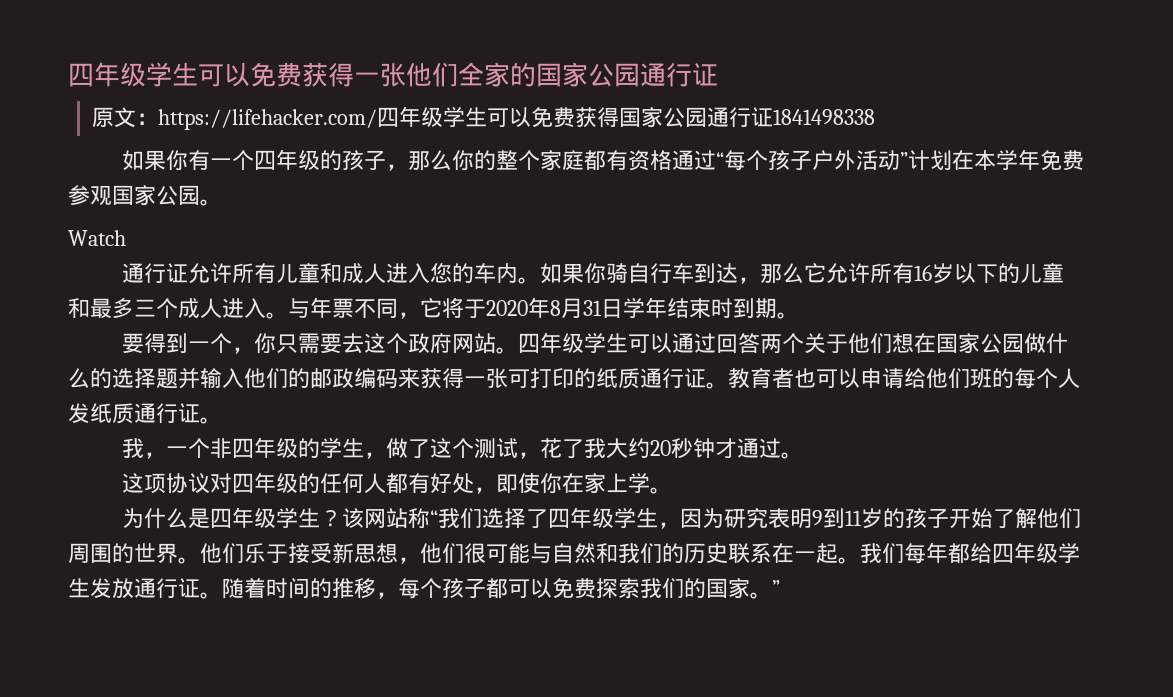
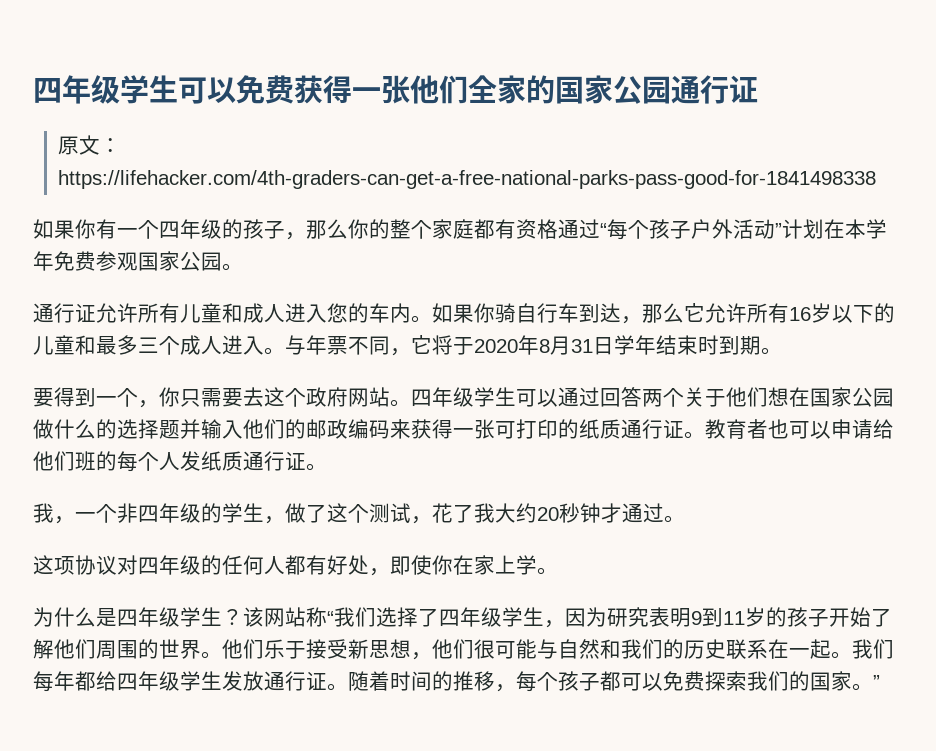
- 原文：https://lifehacker.com/四年级学生可以免费获得国家公园通行证1841498338
+ 原文：https://lifehacker.com/4th-graders-can-get-a-free-national-parks-pass-good-for-1841498338
- Watch

